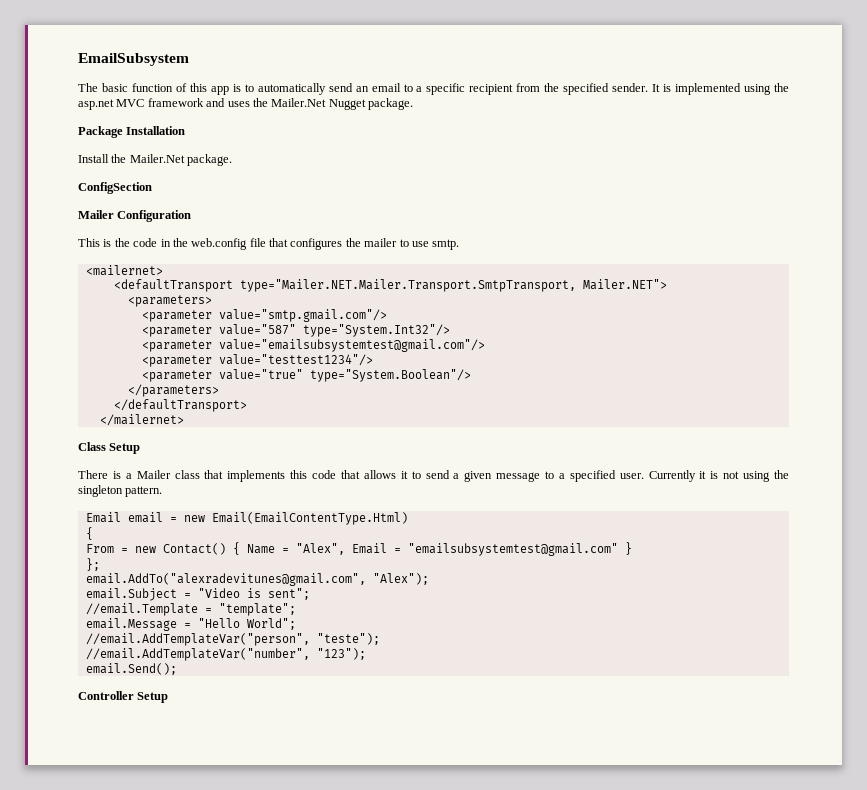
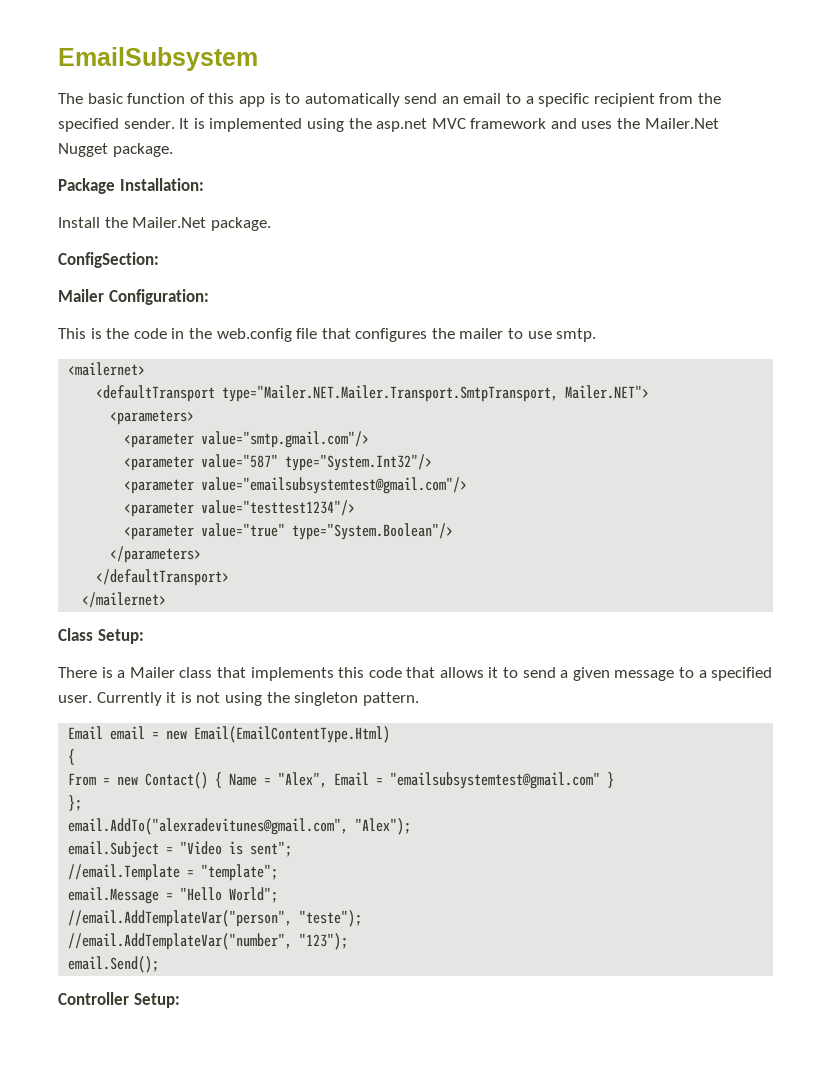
- Package Installation
+ Package Installation:
- ConfigSection
- Mailer Configuration
+ ConfigSection:
+ Mailer Configuration:
- Class Setup
+ Class Setup:
- Controller Setup
+ Controller Setup:

